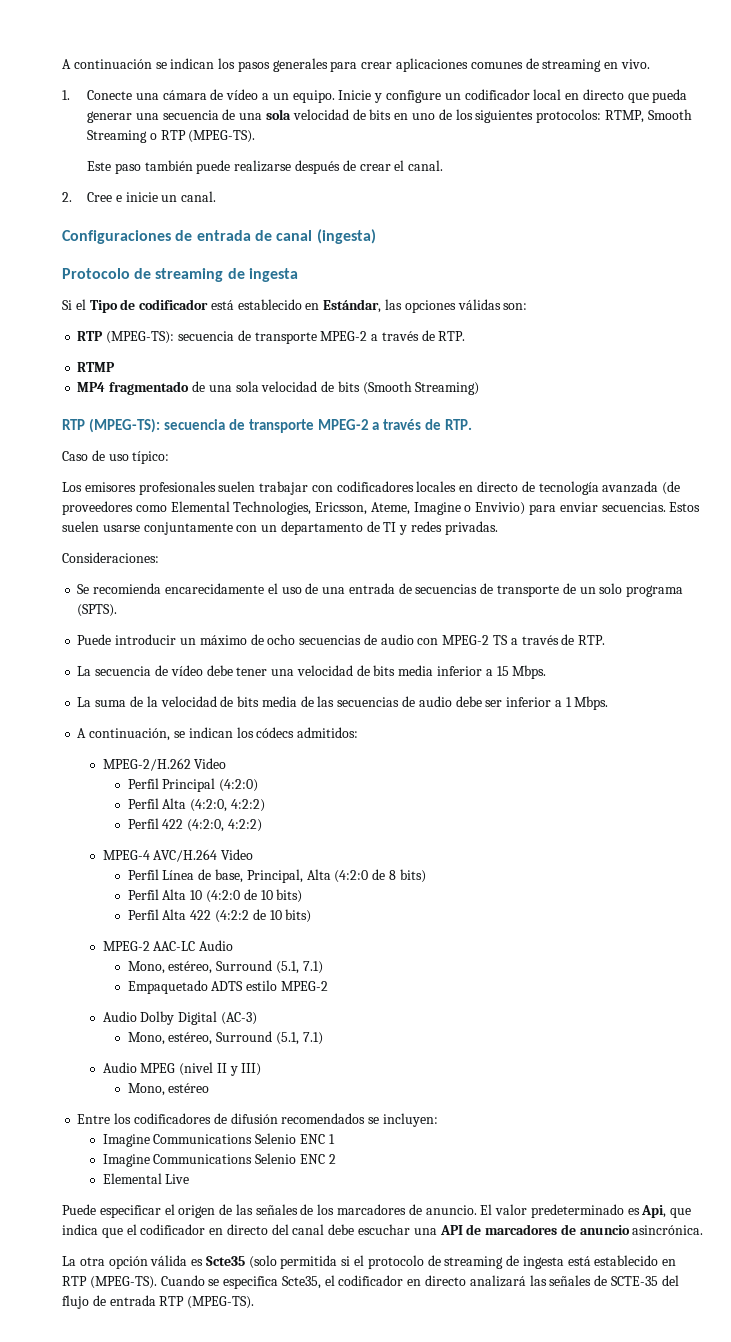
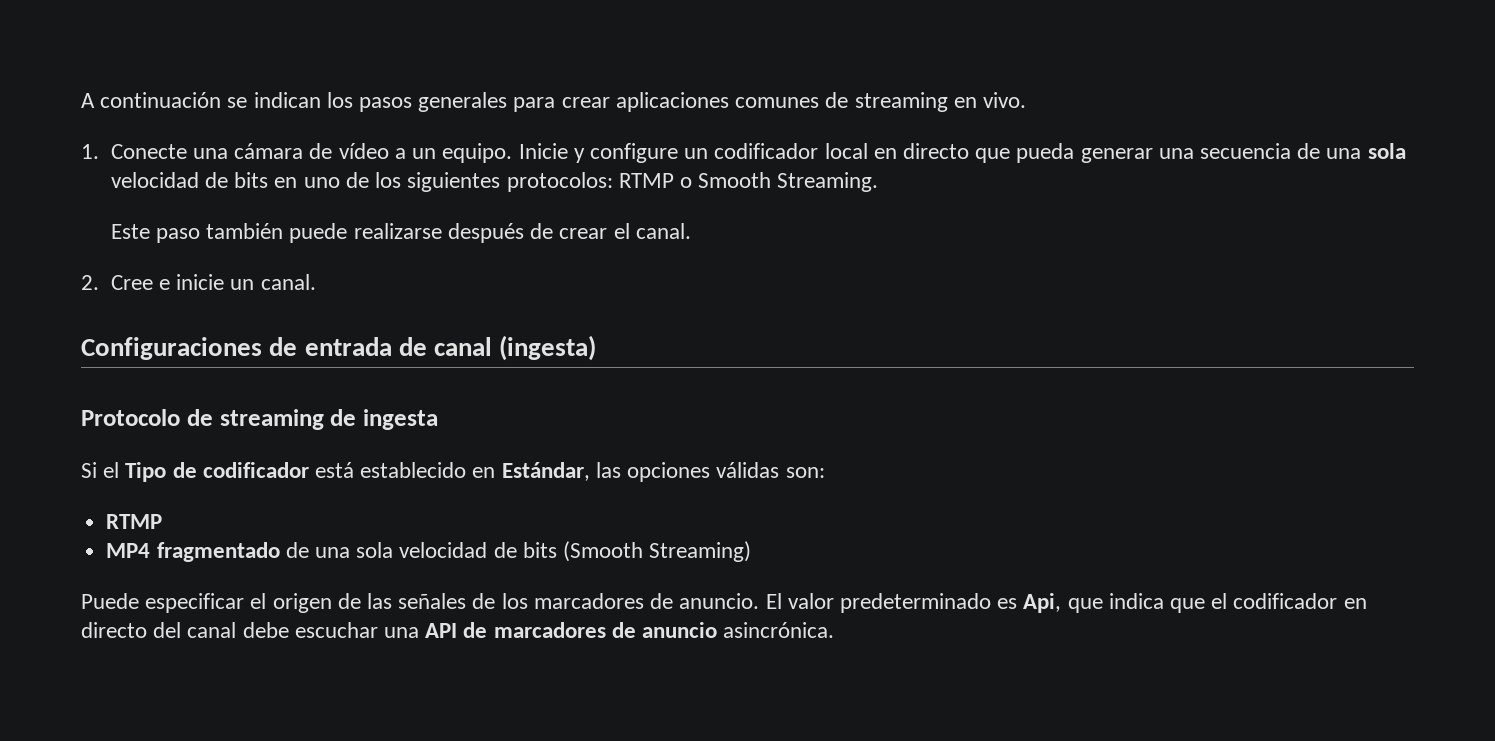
- Inicie y configure un codificador local en directo que pueda generar una secuencia de una sola velocidad de bits en uno de los siguientes protocolos: RTMP, Smooth Streaming o RTP (MPEG-TS).
+ Inicie y configure un codificador local en directo que pueda generar una secuencia de una sola velocidad de bits en uno de los siguientes protocolos: RTMP o Smooth Streaming.
  Si el Tipo de codificador está establecido en Estándar, las opciones válidas son:
- RTP (MPEG-TS): secuencia de transporte MPEG-2 a través de RTP.
  MP4 fragmentado de una sola velocidad de bits (Smooth Streaming)
- RTP (MPEG-TS): secuencia de transporte MPEG-2 a través de RTP.
- Caso de uso típico:
- Los emisores profesionales suelen trabajar con codificadores locales en directo de tecnología avanzada (de proveedores como Elemental Technologies, Ericsson, Ateme, Imagine o Envivio) para enviar secuencias. Estos suelen usarse conjuntamente con un departamento de TI y redes privadas.
- Consideraciones:
- Se recomienda encarecidamente el uso de una entrada de secuencias de transporte de un solo programa (SPTS).
- Puede introducir un máximo de ocho secuencias de audio con MPEG-2 TS a través de RTP.
- La secuencia de vídeo debe tener una velocidad de bits media inferior a 15 Mbps.
- La suma de la velocidad de bits media de las secuencias de audio debe ser inferior a 1 Mbps.
- A continuación, se indican los códecs admitidos:
- MPEG-2/H.262 Video
- Perfil Principal (4:2:0)
- Perfil Alta (4:2:0, 4:2:2)
- Perfil 422 (4:2:0, 4:2:2)
- MPEG-4 AVC/H.264 Video
- Perfil Línea de base, Principal, Alta (4:2:0 de 8 bits)
- Perfil Alta 10 (4:2:0 de 10 bits)
- Perfil Alta 422 (4:2:2 de 10 bits)
- MPEG-2 AAC-LC Audio
- Mono, estéreo, Surround (5.1, 7.1)
- Empaquetado ADTS estilo MPEG-2
- Audio Dolby Digital (AC-3)
- Mono, estéreo, Surround (5.1, 7.1)
- Audio MPEG (nivel II y III)
- Mono, estéreo
- Entre los codificadores de difusión recomendados se incluyen:
- Imagine Communications Selenio ENC 1
- Imagine Communications Selenio ENC 2
- Elemental Live
- La otra opción válida es Scte35 (solo permitida si el protocolo de streaming de ingesta está establecido en RTP (MPEG-TS). Cuando se especifica Scte35, el codificador en directo analizará las señales de SCTE-35 del flujo de entrada RTP (MPEG-TS).

